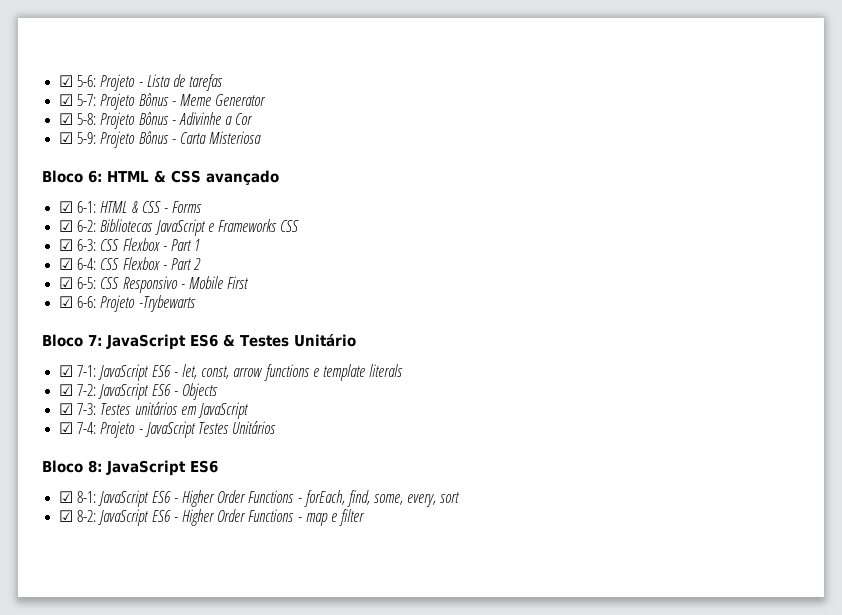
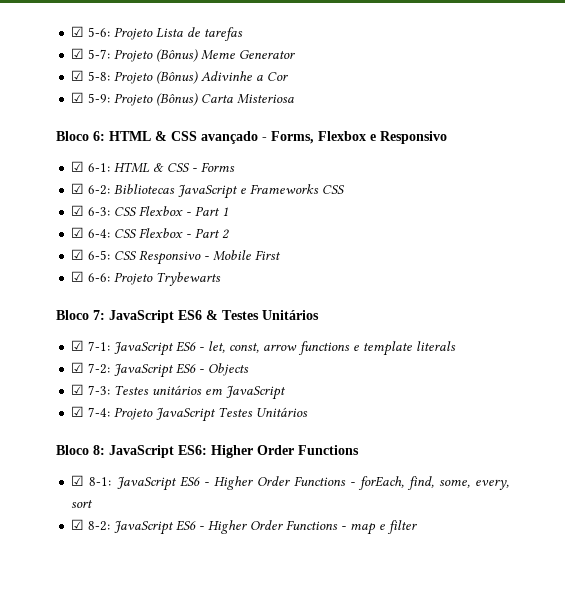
- ☑ 5-6: Projeto - Lista de tarefas
+ ☑ 5-6: Projeto Lista de tarefas
- ☑ 5-7: Projeto Bônus - Meme Generator
+ ☑ 5-7: Projeto (Bônus) Meme Generator
- ☑ 5-8: Projeto Bônus - Adivinhe a Cor
+ ☑ 5-8: Projeto (Bônus) Adivinhe a Cor
- ☑ 5-9: Projeto Bônus - Carta Misteriosa
+ ☑ 5-9: Projeto (Bônus) Carta Misteriosa
- Bloco 6: HTML & CSS avançado
+ Bloco 6: HTML & CSS avançado - Forms, Flexbox e Responsivo
- ☑ 6-6: Projeto -Trybewarts
+ ☑ 6-6: Projeto Trybewarts
- Bloco 7: JavaScript ES6 & Testes Unitário
+ Bloco 7: JavaScript ES6 & Testes Unitários
- ☑ 7-4: Projeto - JavaScript Testes Unitários
+ ☑ 7-4: Projeto JavaScript Testes Unitários
- Bloco 8: JavaScript ES6
+ Bloco 8: JavaScript ES6: Higher Order Functions

